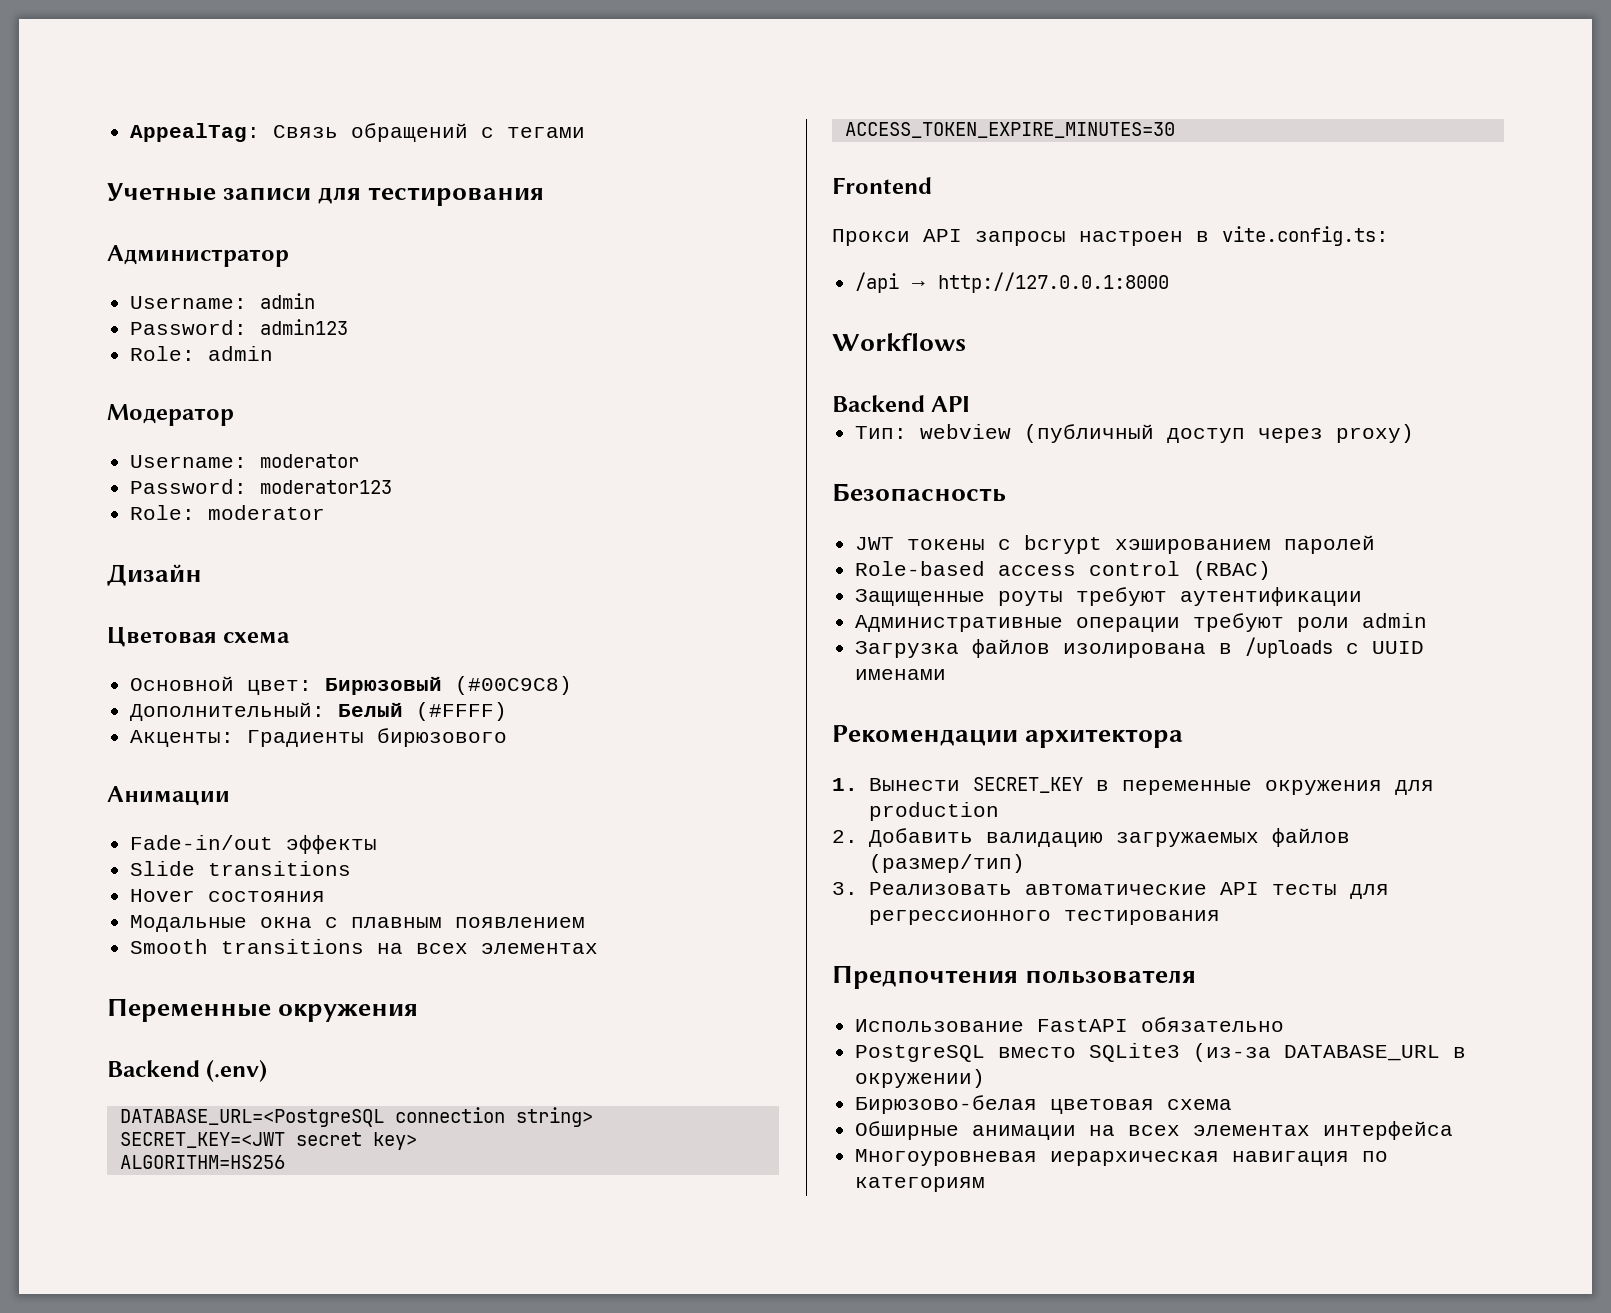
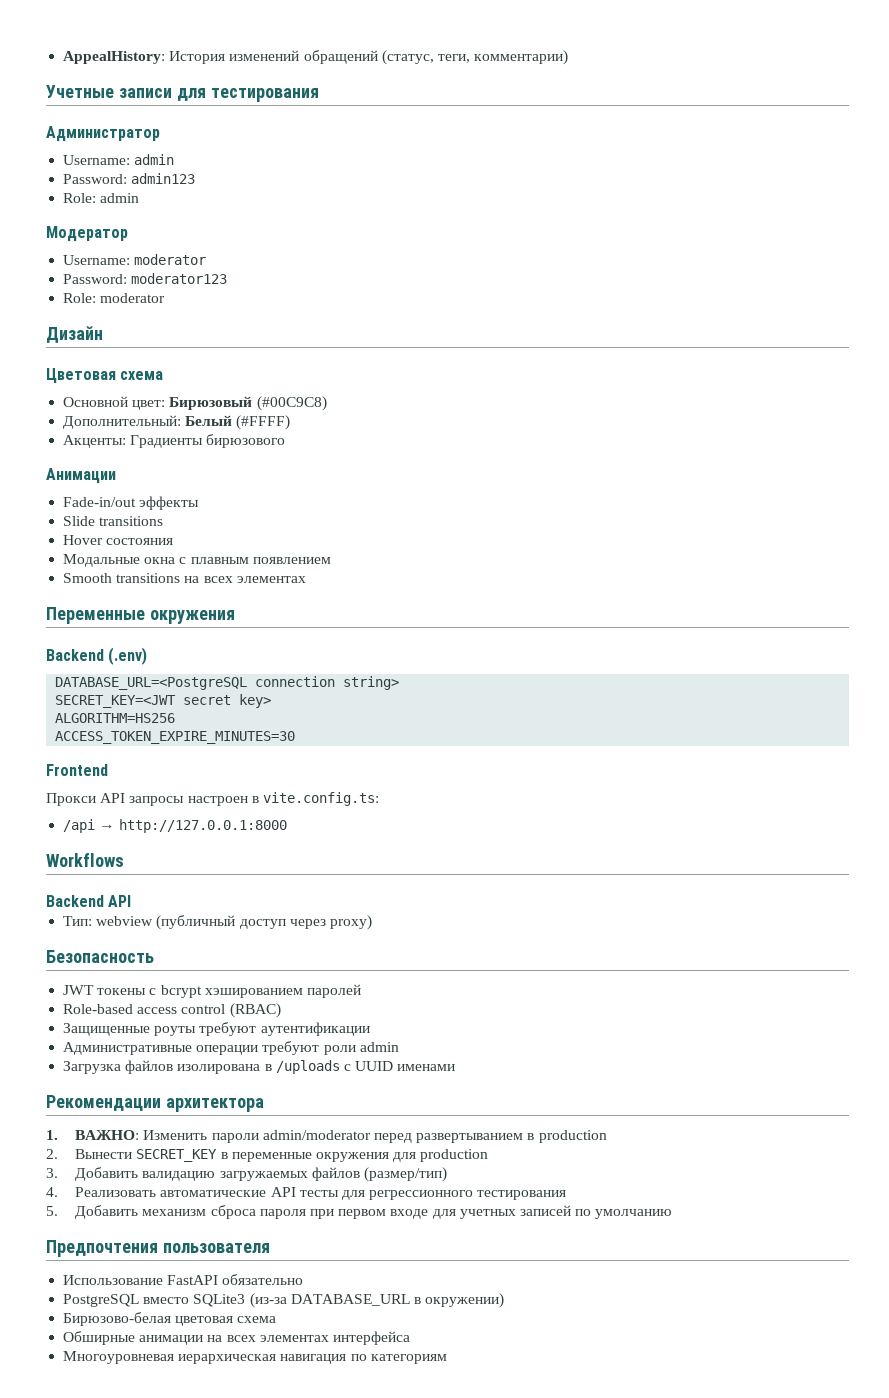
- AppealTag: Связь обращений с тегами
+ AppealHistory: История изменений обращений (статус, теги, комментарии)
- 1. Вынести SECRET_KEY в переменные окружения для production
+ 1. ВАЖНО: Изменить пароли admin/moderator перед развертыванием в production
+ 2. Вынести SECRET_KEY в переменные окружения для production
- 2. Добавить валидацию загружаемых файлов (размер/тип)
+ 3. Добавить валидацию загружаемых файлов (размер/тип)
- 3. Реализовать автоматические API тесты для регрессионного тестирования
+ 4. Реализовать автоматические API тесты для регрессионного тестирования
+ 5. Добавить механизм сброса пароля при первом входе для учетных записей по умолчанию

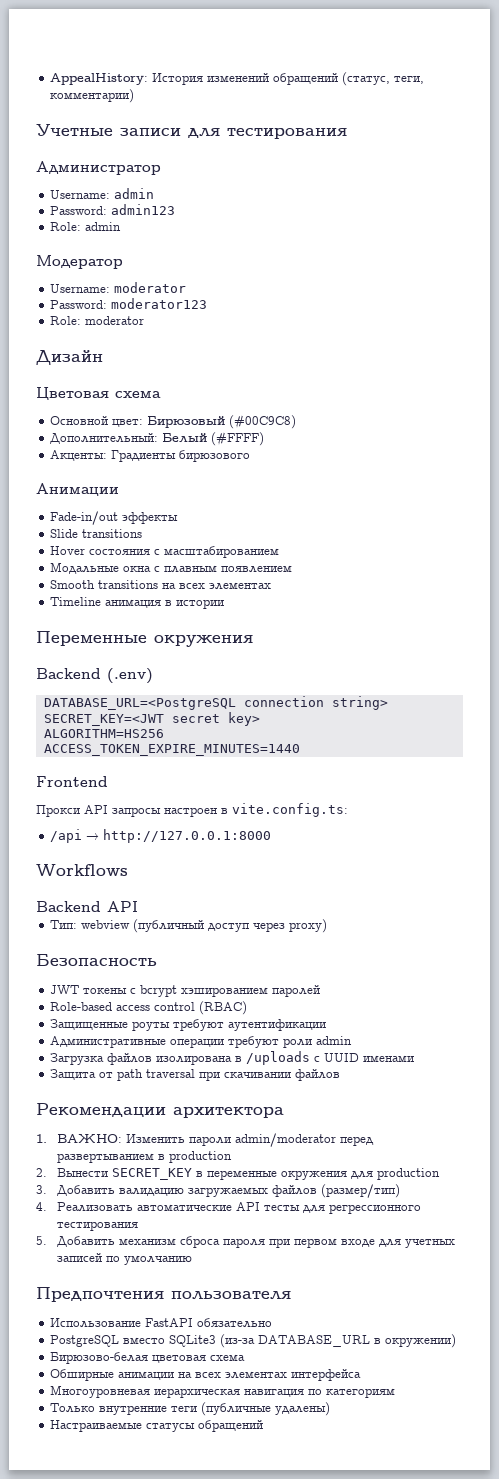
- Hover состояния
+ Hover состояния с масштабированием
+ Timeline анимация в истории
- ACCESS_TOKEN_EXPIRE_MINUTES=30
+ ACCESS_TOKEN_EXPIRE_MINUTES=1440
+ Защита от path traversal при скачивании файлов
+ Только внутренние теги (публичные удалены)
+ Настраиваемые статусы обращений

